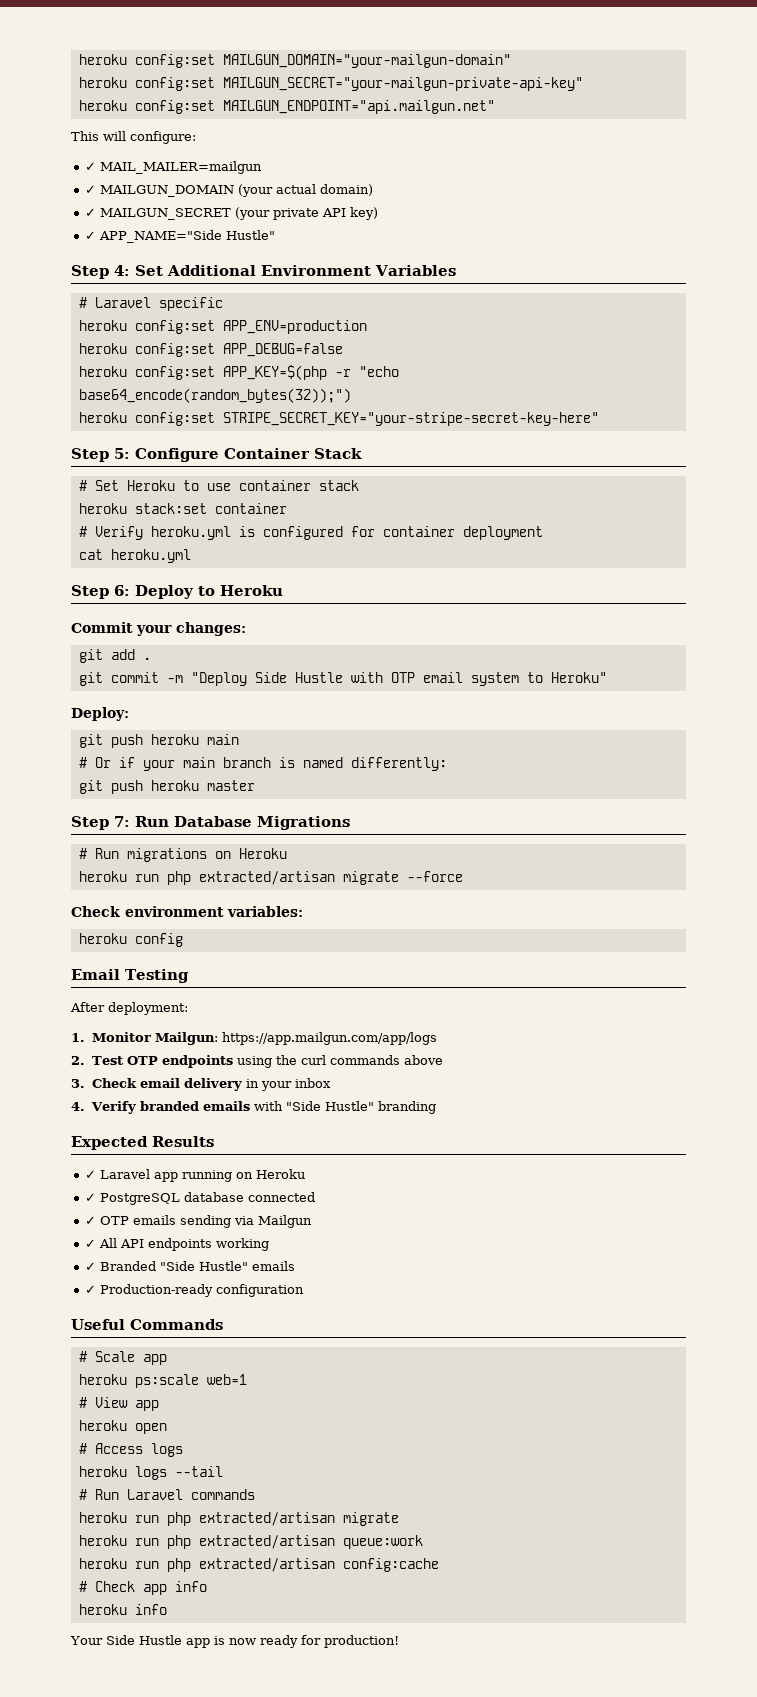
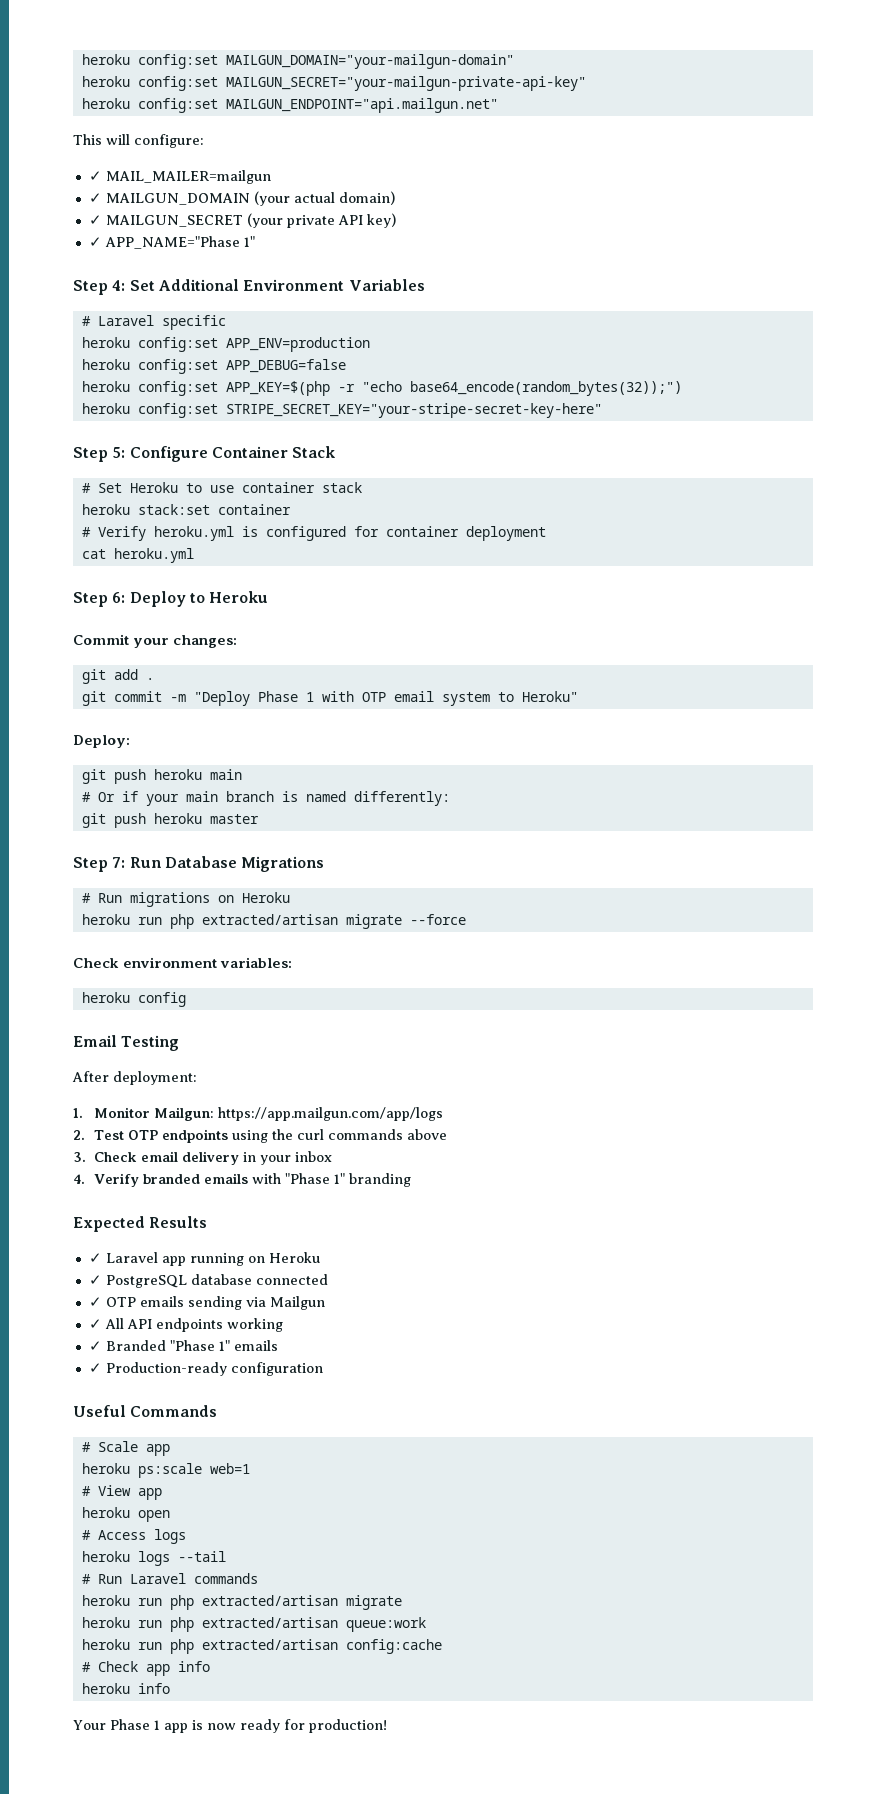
- ✓ APP_NAME="Side Hustle"
+ ✓ APP_NAME="Phase 1"
- git commit -m "Deploy Side Hustle with OTP email system to Heroku"
+ git commit -m "Deploy Phase 1 with OTP email system to Heroku"
- 4. Verify branded emails with "Side Hustle" branding
+ 4. Verify branded emails with "Phase 1" branding
- ✓ Branded "Side Hustle" emails
+ ✓ Branded "Phase 1" emails
- Your Side Hustle app is now ready for production!
+ Your Phase 1 app is now ready for production!

